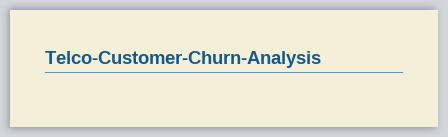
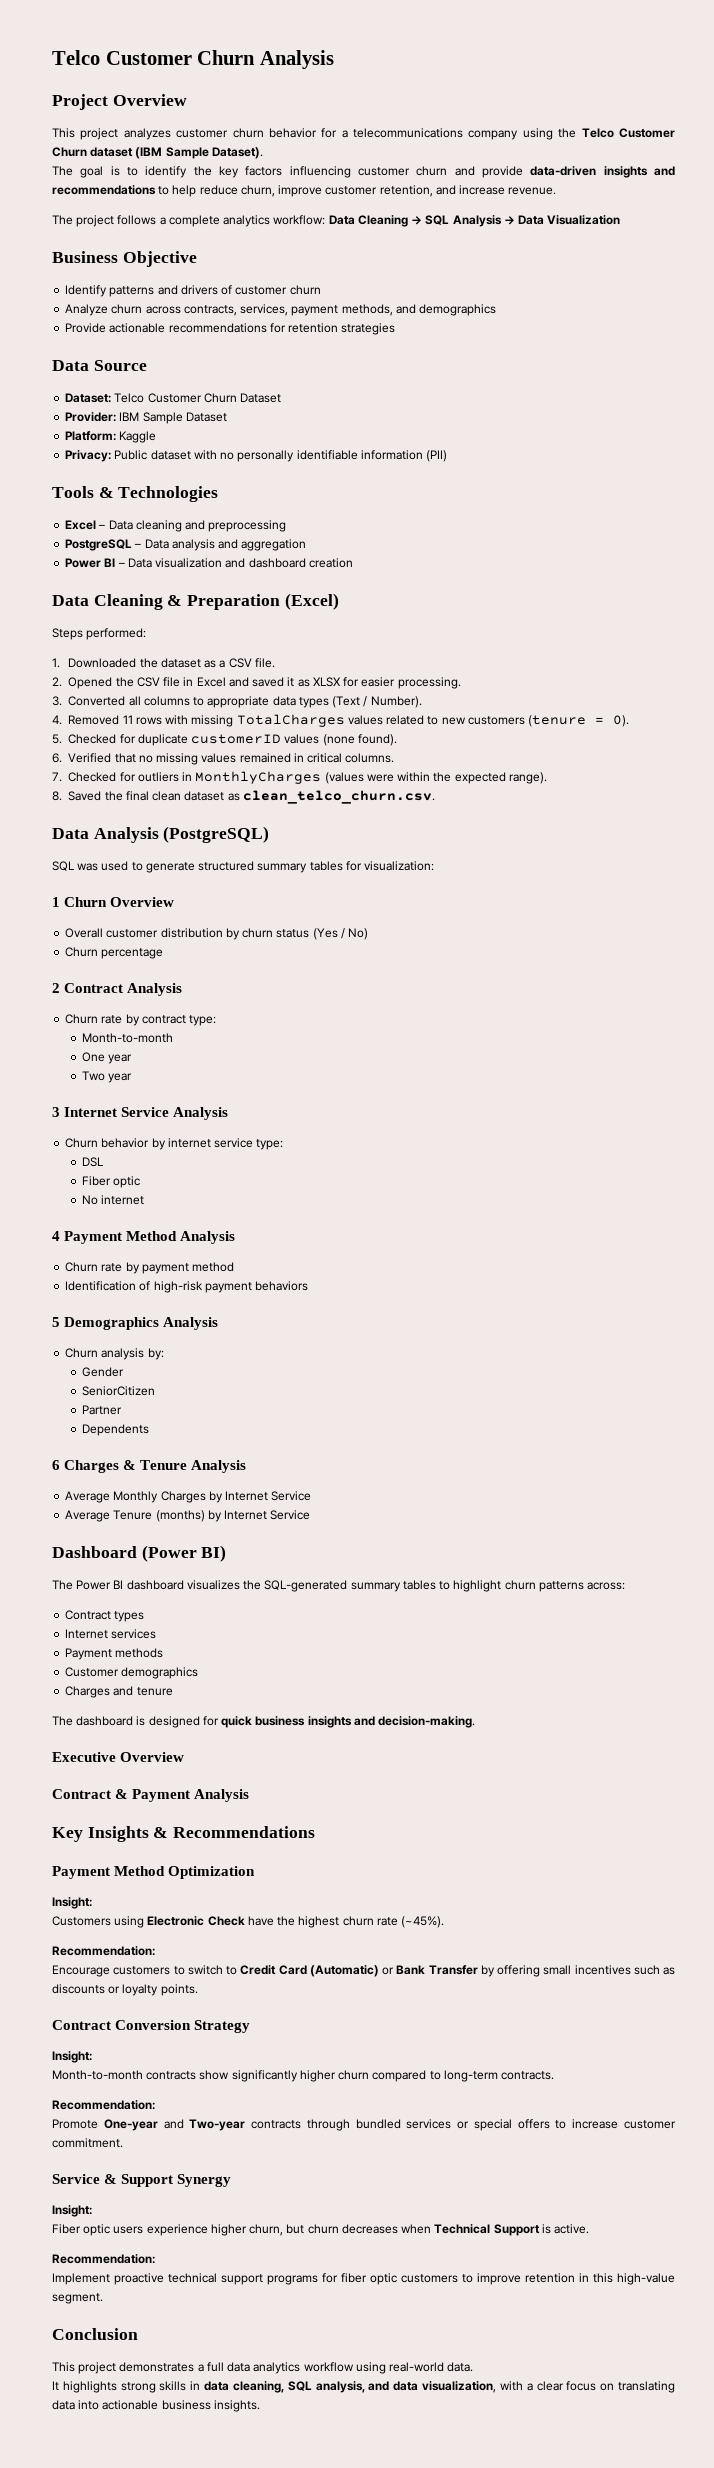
- Telco-Customer-Churn-Analysis
+ Telco Customer Churn Analysis
+ Project Overview
+ This project analyzes customer churn behavior for a telecommunications company using the Telco Customer Churn dataset (IBM Sample Dataset).
+ The goal is to identify the key factors influencing customer churn and provide data-driven insights and recommendations to help reduce churn, improve customer retention, and increase revenue.
+ The project follows a complete analytics workflow: Data Cleaning → SQL Analysis → Data Visualization
+ Business Objective
+ Identify patterns and drivers of customer churn
+ Analyze churn across contracts, services, payment methods, and demographics
+ Provide actionable recommendations for retention strategies
+ Data Source
+ Dataset: Telco Customer Churn Dataset
+ Provider: IBM Sample Dataset
+ Platform: Kaggle
+ Privacy: Public dataset with no personally identifiable information (PII)
+ Tools & Technologies
+ Excel – Data cleaning and preprocessing
+ PostgreSQL – Data analysis and aggregation
+ Power BI – Data visualization and dashboard creation
+ Data Cleaning & Preparation (Excel)
+ Steps performed:
+ 1. Downloaded the dataset as a CSV file.
+ 2. Opened the CSV file in Excel and saved it as XLSX for easier processing.
+ 3. Converted all columns to appropriate data types (Text / Number).
+ 4. Removed 11 rows with missing TotalCharges values related to new customers (tenure = 0).
+ 5. Checked for duplicate customerID values (none found).
+ 6. Verified that no missing values remained in critical columns.
+ 7. Checked for outliers in MonthlyCharges (values were within the expected range).
+ 8. Saved the final clean dataset as clean_telco_churn.csv.
+ Data Analysis (PostgreSQL)
+ SQL was used to generate structured summary tables for visualization:
+ 1 Churn Overview
+ Overall customer distribution by churn status (Yes / No)
+ Churn percentage
+ 2 Contract Analysis
+ Churn rate by contract type:
+ Month-to-month
+ One year
+ Two year
+ 3 Internet Service Analysis
+ Churn behavior by internet service type:
+ DSL
+ Fiber optic
+ No internet
+ 4 Payment Method Analysis
+ Churn rate by payment method
+ Identification of high-risk payment behaviors
+ 5 Demographics Analysis
+ Churn analysis by:
+ Gender
+ SeniorCitizen
+ Partner
+ Dependents
+ 6 Charges & Tenure Analysis
+ Average Monthly Charges by Internet Service
+ Average Tenure (months) by Internet Service
+ Dashboard (Power BI)
+ The Power BI dashboard visualizes the SQL-generated summary tables to highlight churn patterns across:
+ Contract types
+ Internet services
+ Payment methods
+ Customer demographics
+ Charges and tenure
+ The dashboard is designed for quick business insights and decision-making.
+ Executive Overview
+ Contract & Payment Analysis
+ Key Insights & Recommendations
+ Payment Method Optimization
+ Insight:
+ Customers using Electronic Check have the highest churn rate (~45%).
+ Recommendation:
+ Encourage customers to switch to Credit Card (Automatic) or Bank Transfer by offering small incentives such as discounts or loyalty points.
+ Contract Conversion Strategy
+ Insight:
+ Month-to-month contracts show significantly higher churn compared to long-term contracts.
+ Recommendation:
+ Promote One-year and Two-year contracts through bundled services or special offers to increase customer commitment.
+ Service & Support Synergy
+ Insight:
+ Fiber optic users experience higher churn, but churn decreases when Technical Support is active.
+ Recommendation:
+ Implement proactive technical support programs for fiber optic customers to improve retention in this high-value segment.
+ Conclusion
+ This project demonstrates a full data analytics workflow using real-world data.
+ It highlights strong skills in data cleaning, SQL analysis, and data visualization, with a clear focus on translating data into actionable business insights.

